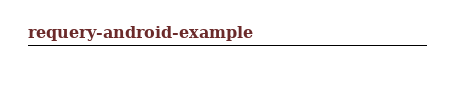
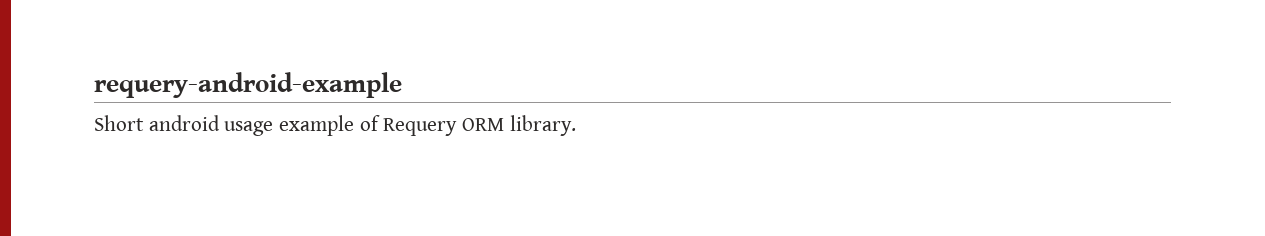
+ Short android usage example of Requery ORM library.

